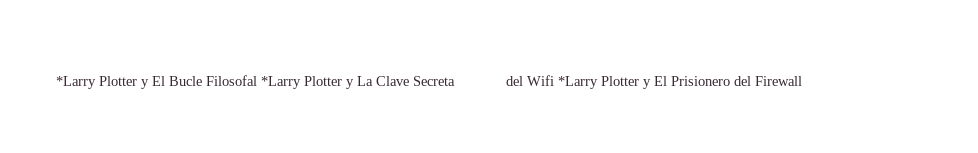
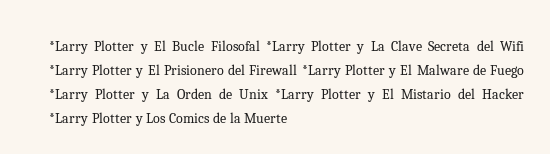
- *Larry Plotter y El Bucle Filosofal *Larry Plotter y La Clave Secreta del Wifi *Larry Plotter y El Prisionero del Firewall
+ *Larry Plotter y El Bucle Filosofal *Larry Plotter y La Clave Secreta del Wifi *Larry Plotter y El Prisionero del Firewall *Larry Plotter y El Malware de Fuego *Larry Plotter y La Orden de Unix *Larry Plotter y El Mistario del Hacker *Larry Plotter y Los Comics de la Muerte

